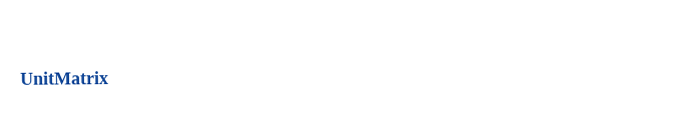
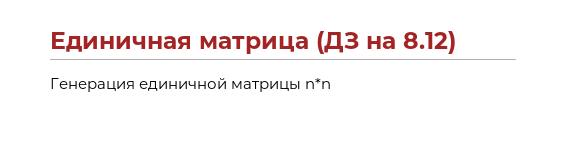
- UnitMatrix
+ Единичная матрица (ДЗ на 8.12)
+ Генерация единичной матрицы n*n

